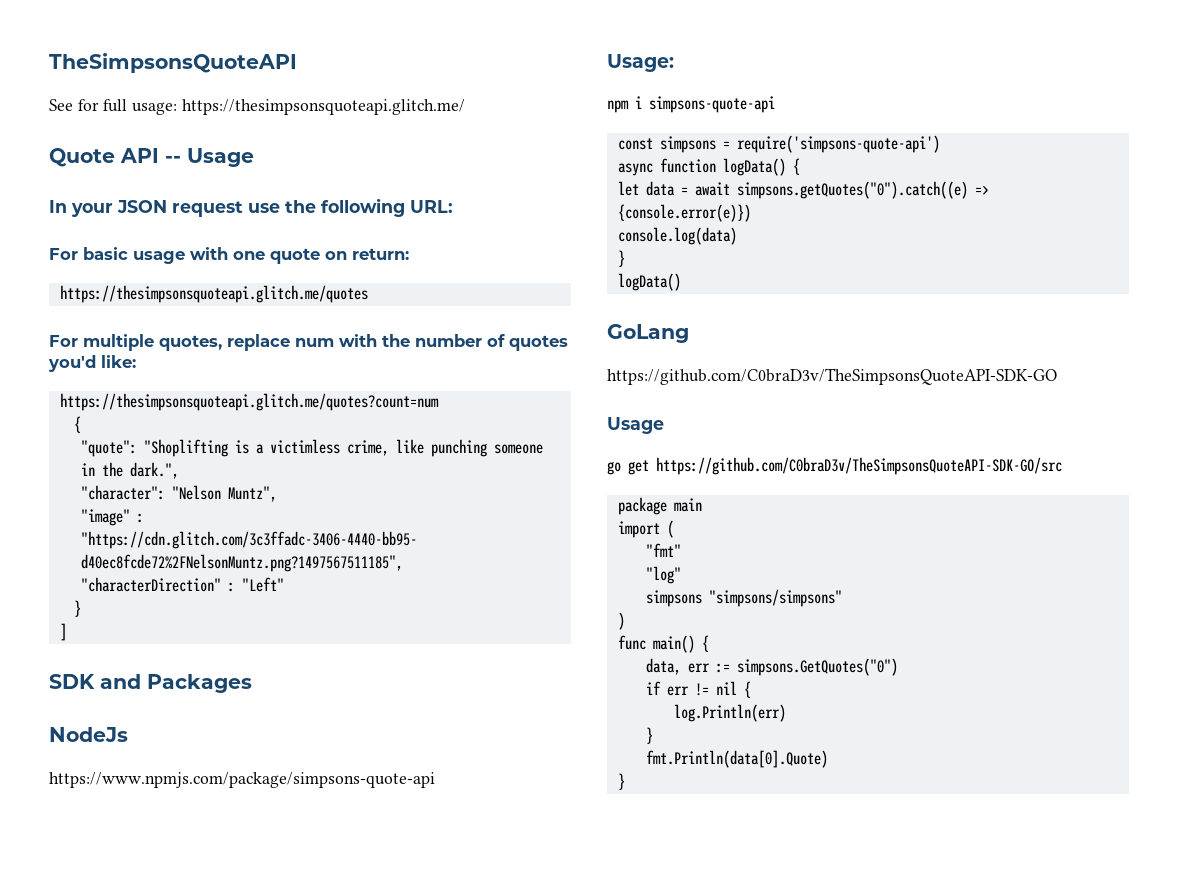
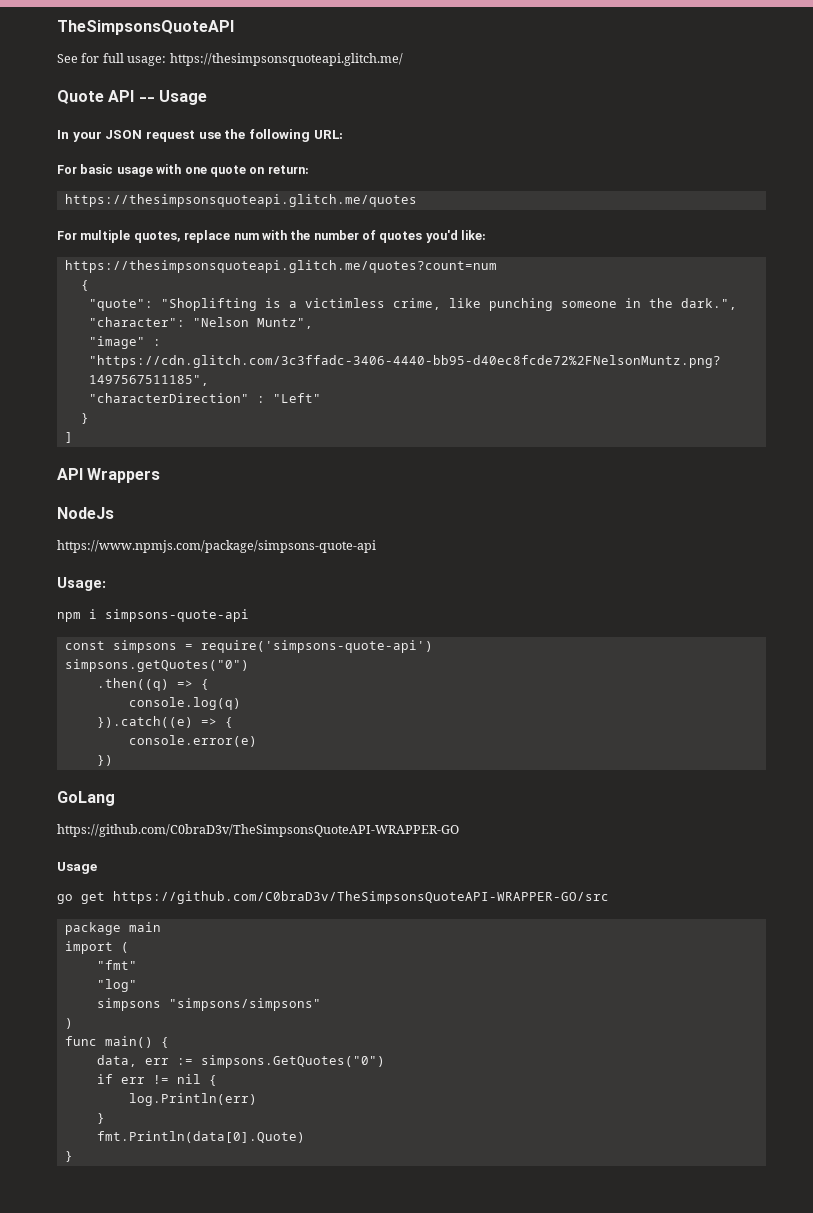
- SDK and Packages
+ API Wrappers
- async function logData() {
- let data = await simpsons.getQuotes("0").catch((e) => {console.error(e)})
- console.log(data)
- }
- logData()
+ simpsons.getQuotes("0")
+ .then((q) => {
+ console.log(q)
+ }).catch((e) => {
+ console.error(e)
+ })
- https://github.com/C0braD3v/TheSimpsonsQuoteAPI-SDK-GO
+ https://github.com/C0braD3v/TheSimpsonsQuoteAPI-WRAPPER-GO
- go get https://github.com/C0braD3v/TheSimpsonsQuoteAPI-SDK-GO/src
+ go get https://github.com/C0braD3v/TheSimpsonsQuoteAPI-WRAPPER-GO/src

